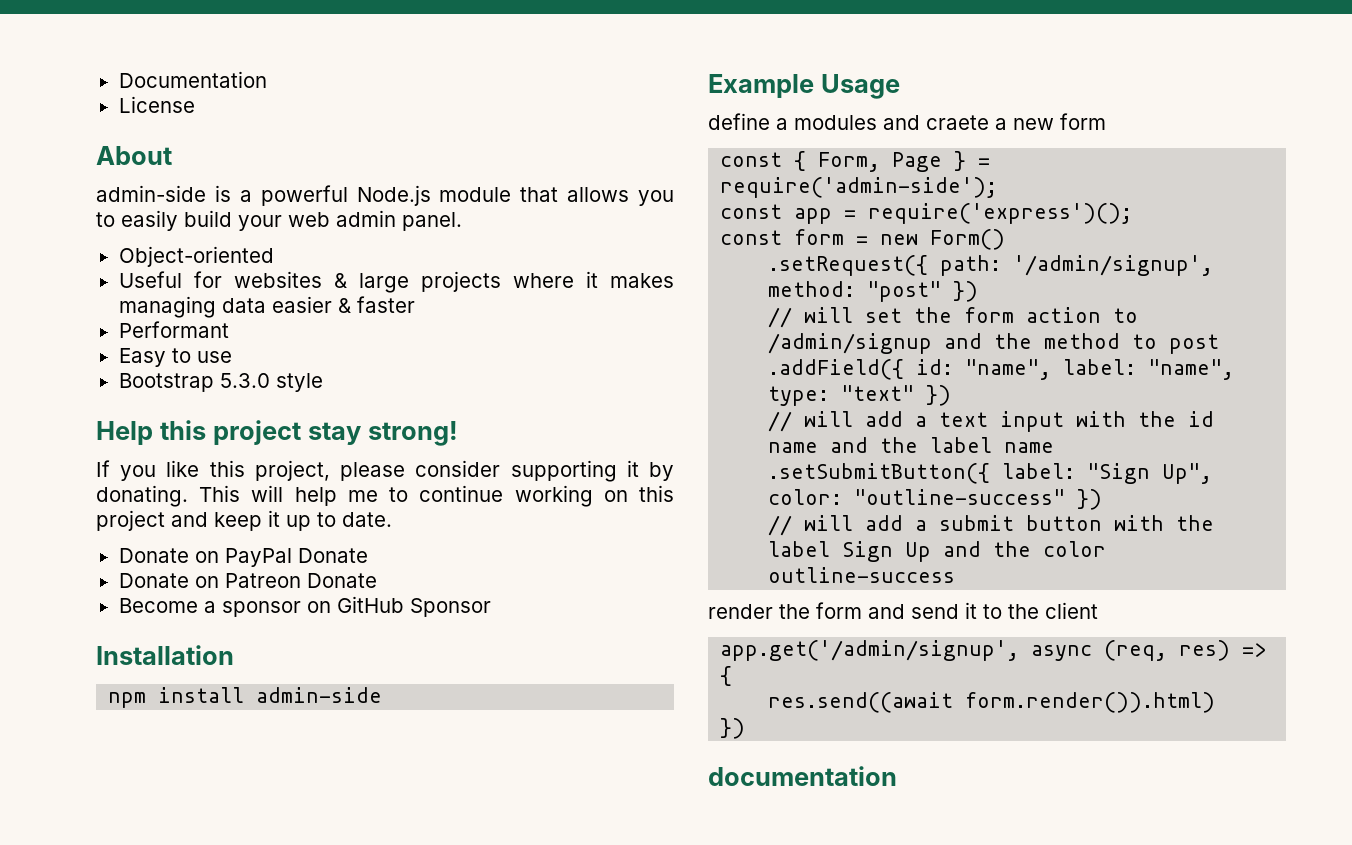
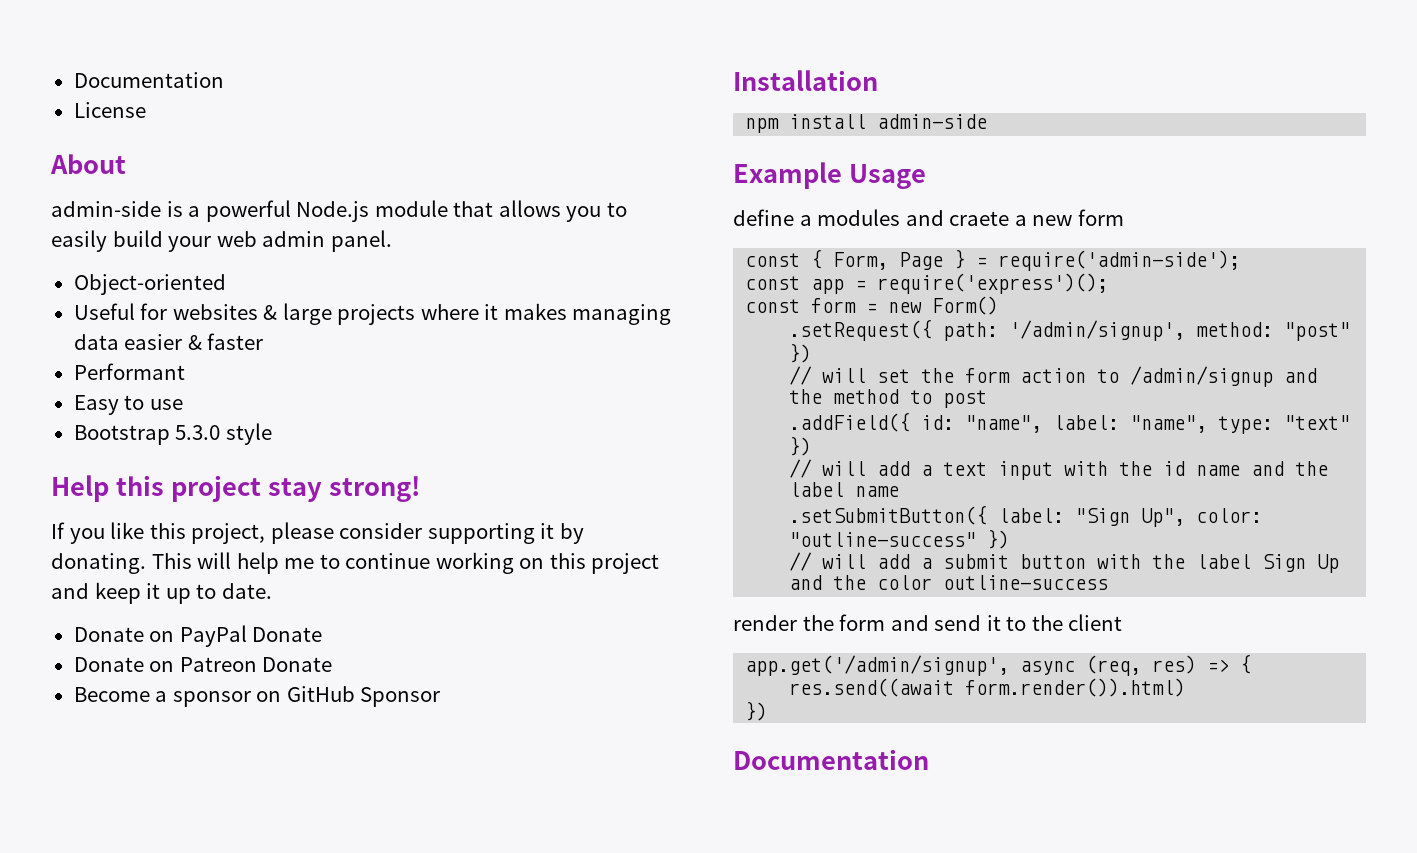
  res.send((await form.render()).html)
  })
- documentation
+ Documentation

